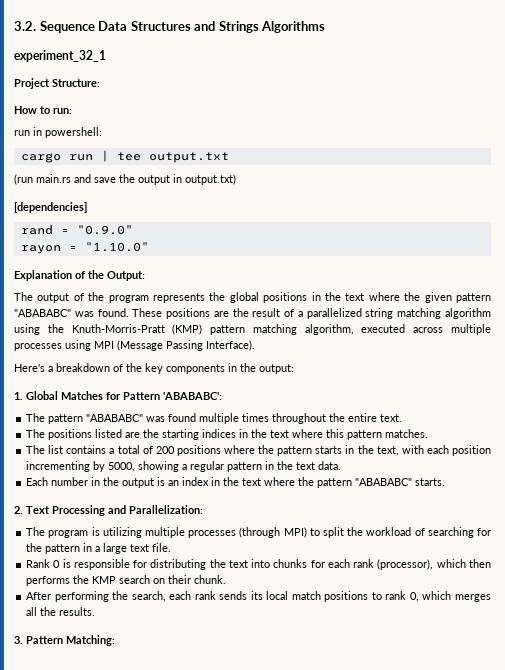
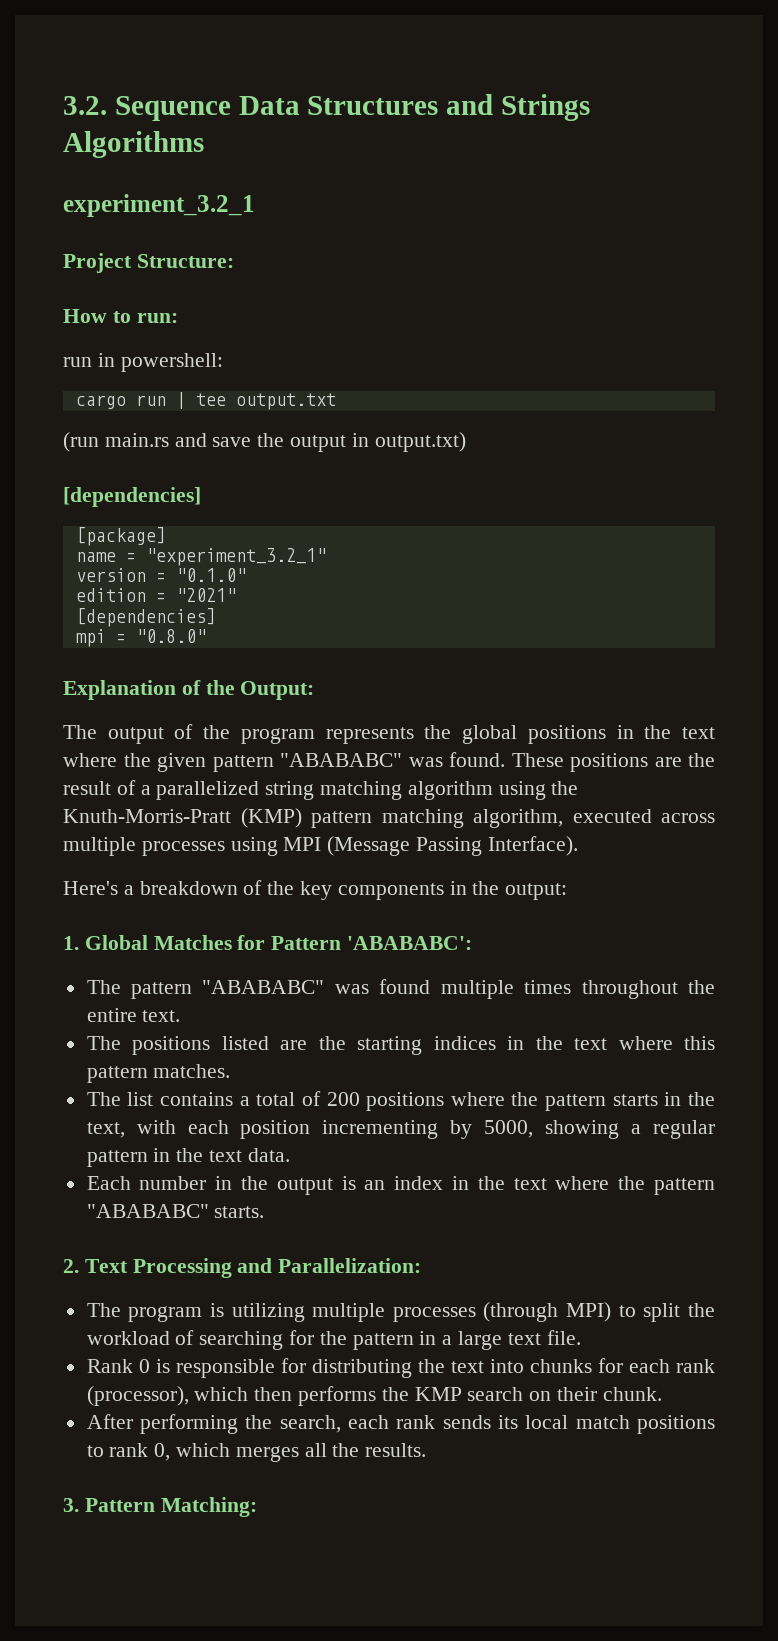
- experiment_32_1
+ experiment_3.2_1
- rand = "0.9.0"
- rayon = "1.10.0"
+ [package]
+ name = "experiment_3.2_1"
+ version = "0.1.0"
+ edition = "2021"
+ [dependencies]
+ mpi = "0.8.0"

